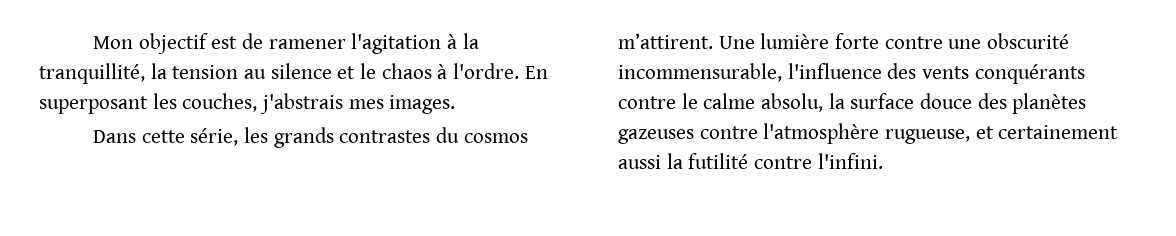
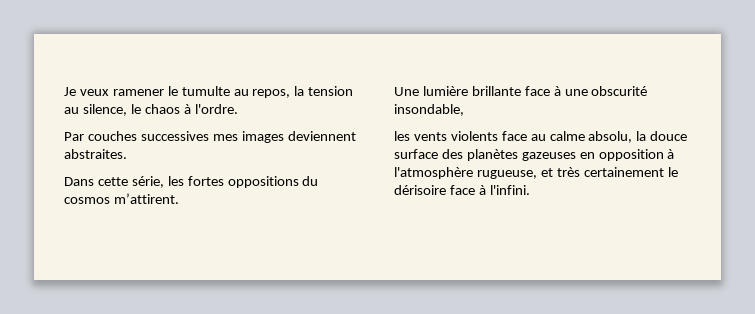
- Mon objectif est de ramener l'agitation à la tranquillité, la tension au silence et le chaos à l'ordre. En superposant les couches, j'abstrais mes images.
+ Je veux ramener le tumulte au repos, la tension au silence, le chaos à l'ordre.
+ Par couches successives mes images deviennent abstraites.
- Dans cette série, les grands contrastes du cosmos m’attirent. Une lumière forte contre une obscurité incommensurable, l'influence des vents conquérants contre le calme absolu, la surface douce des planètes gazeuses contre l'atmosphère rugueuse, et certainement aussi la futilité contre l'infini.
+ Dans cette série, les fortes oppositions du cosmos m’attirent.
+ Une lumière brillante face à une obscurité insondable,
+ les vents violents face au calme absolu, la douce surface des planètes gazeuses en opposition à l'atmosphère rugueuse, et très certainement le dérisoire face à l'infini.

